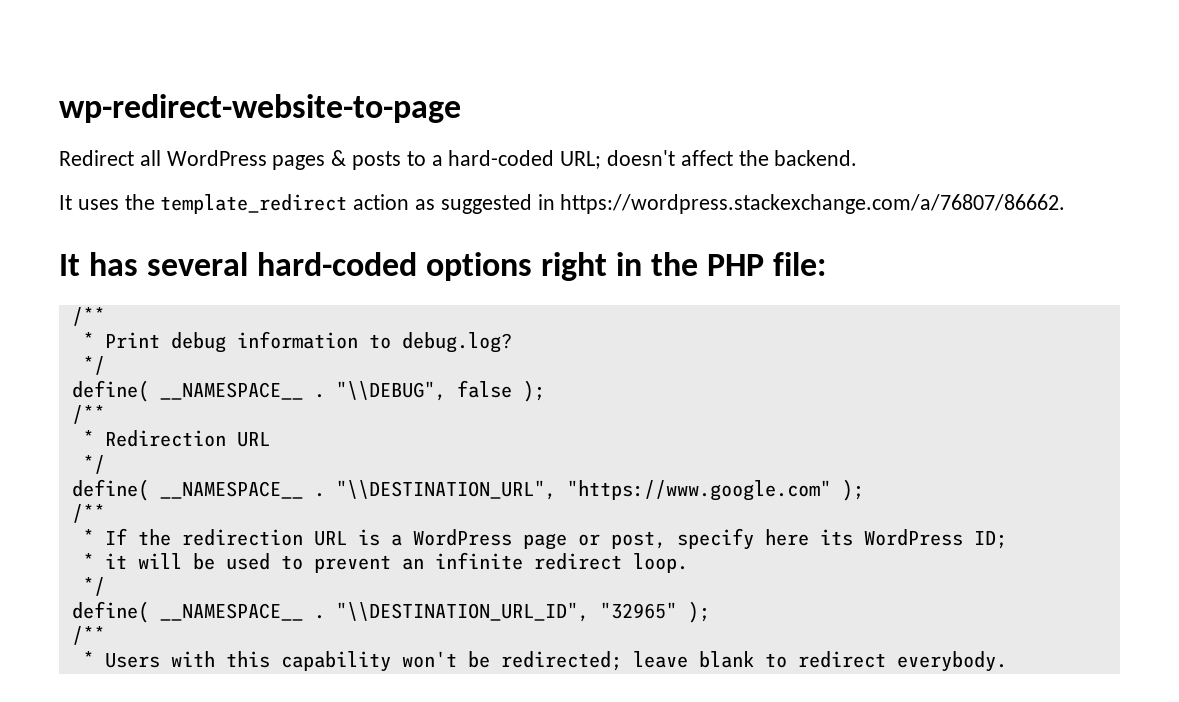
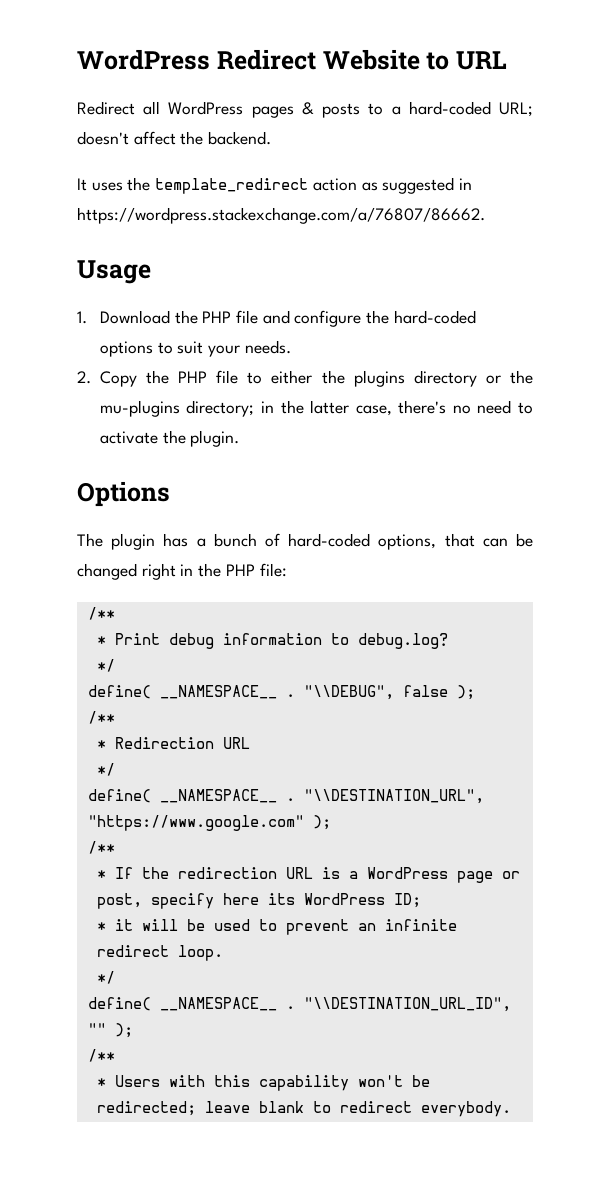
- wp-redirect-website-to-page
+ WordPress Redirect Website to URL
- It has several hard-coded options right in the PHP file:
+ Usage
+ 1. Download the PHP file and configure the hard-coded options to suit your needs.
+ 2. Copy the PHP file to either the plugins directory or the mu-plugins directory; in the latter case, there's no need to activate the plugin.
+ Options
+ The plugin has a bunch of hard-coded options, that can be changed right in the PHP file:
- "\\DESTINATION_URL_ID", "32965" );
+ "\\DESTINATION_URL_ID", "" );

